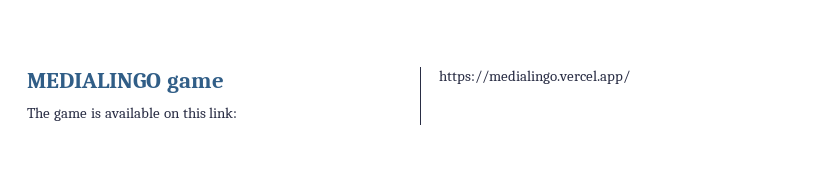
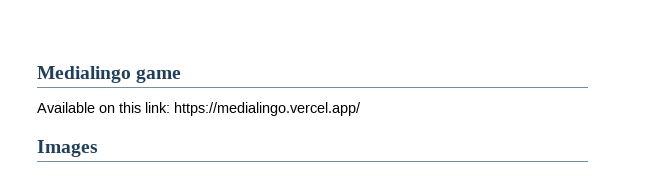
- MEDIALINGO game
+ Medialingo game
- The game is available on this link: https://medialingo.vercel.app/
+ Available on this link: https://medialingo.vercel.app/
+ Images

